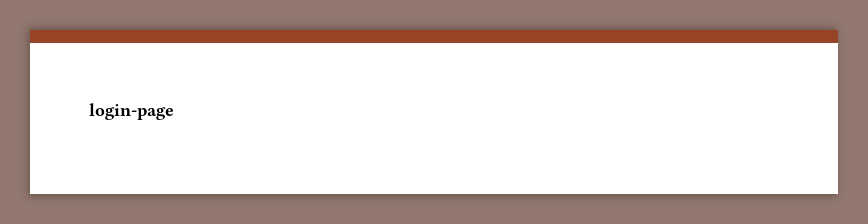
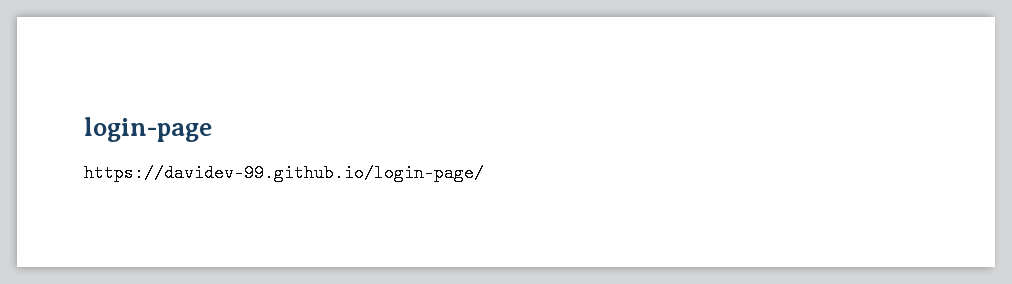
+ https://davidev-99.github.io/login-page/

